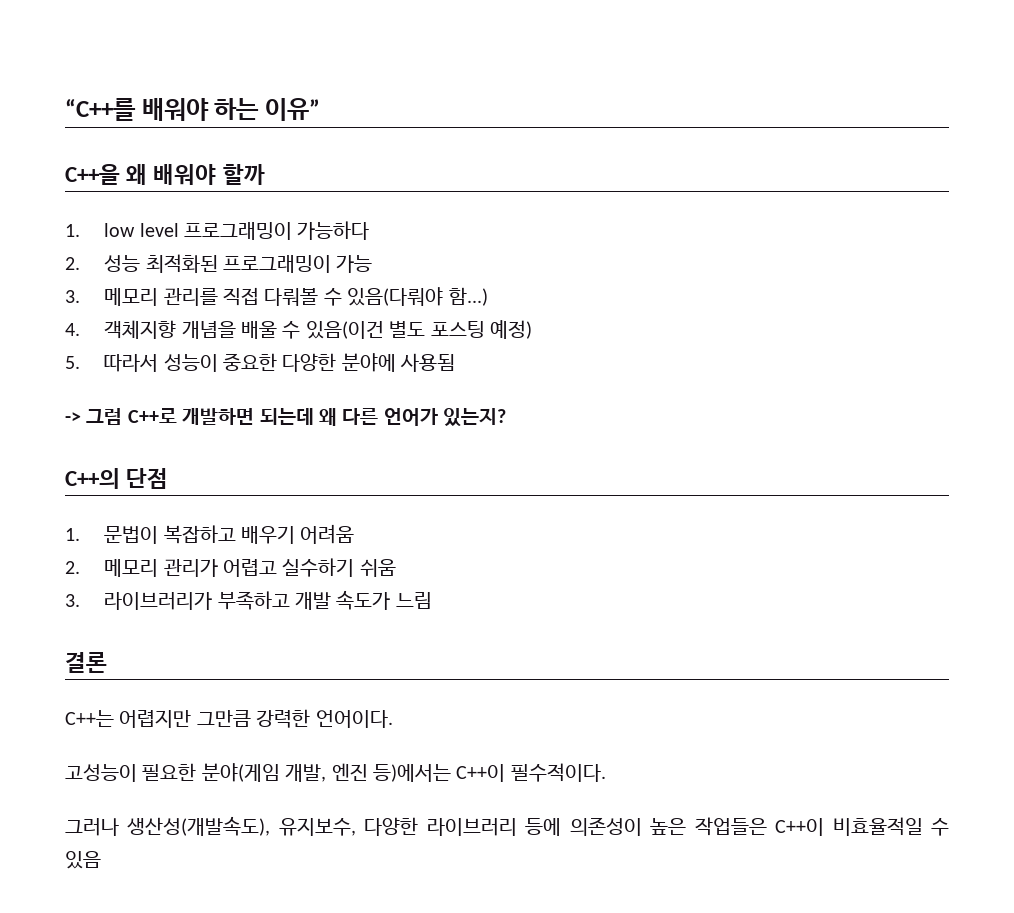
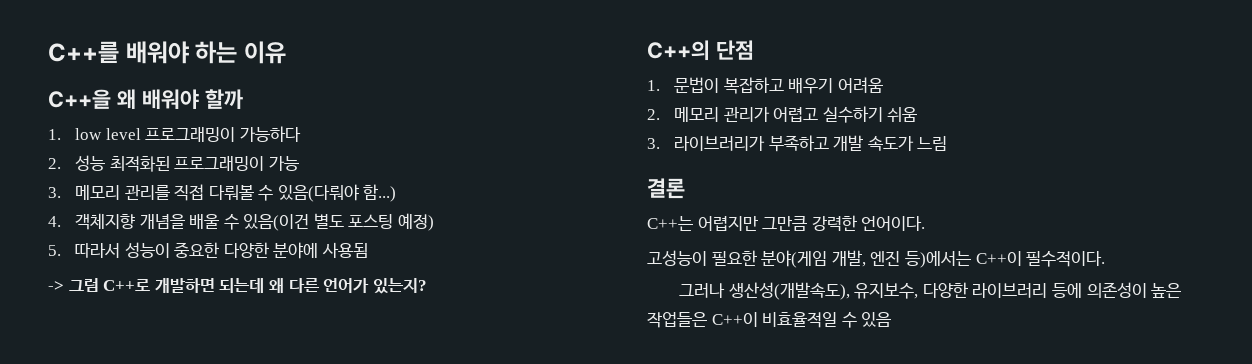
- “C++를 배워야 하는 이유”
+ C++를 배워야 하는 이유

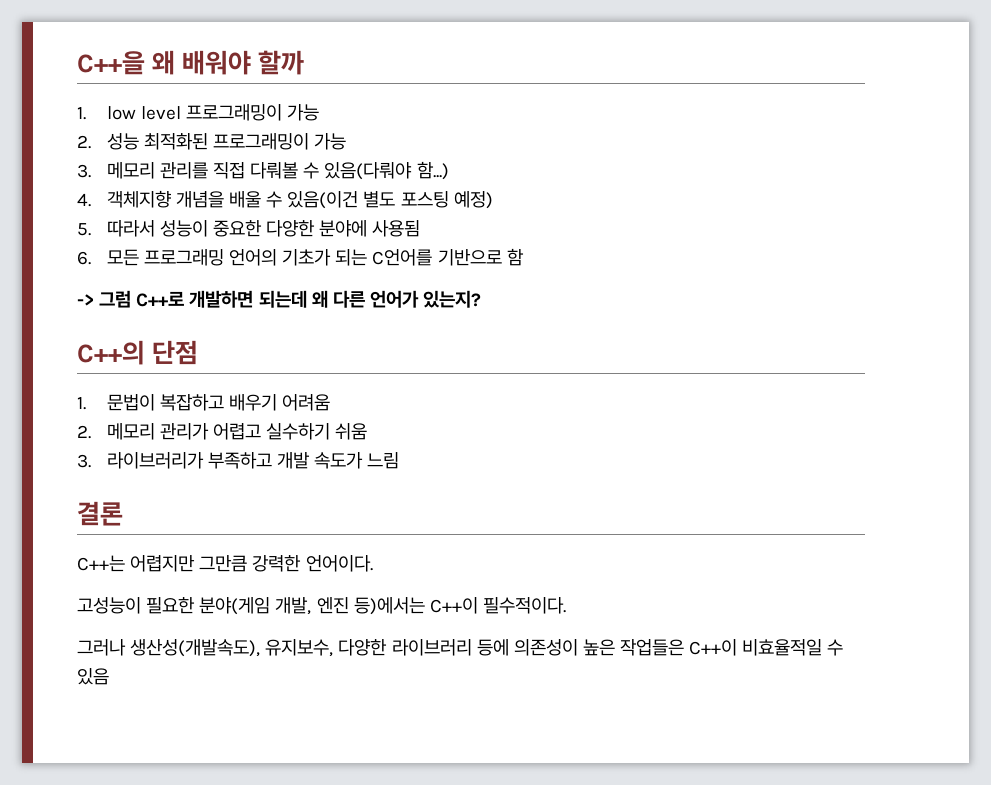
- C++를 배워야 하는 이유
- 1. low level 프로그래밍이 가능하다
+ 1. low level 프로그래밍이 가능
+ 6. 모든 프로그래밍 언어의 기초가 되는 C언어를 기반으로 함

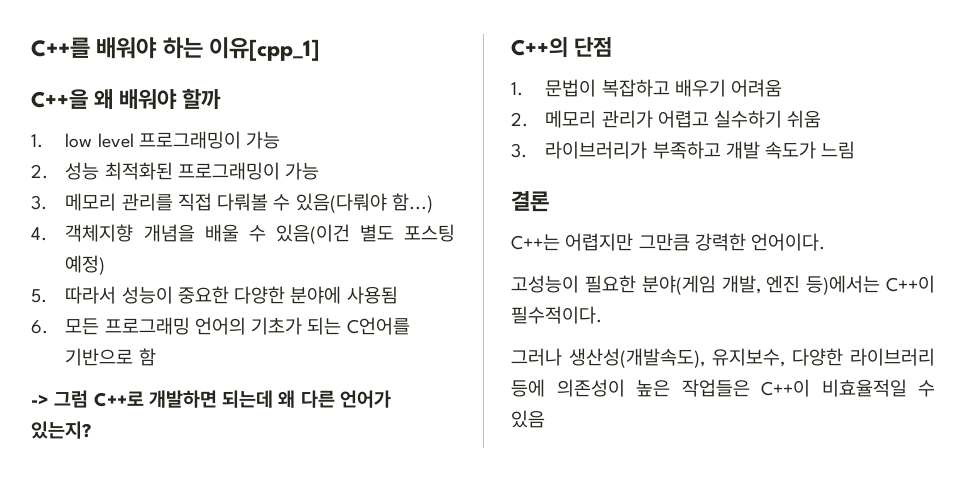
+ C++를 배워야 하는 이유[cpp_1]

